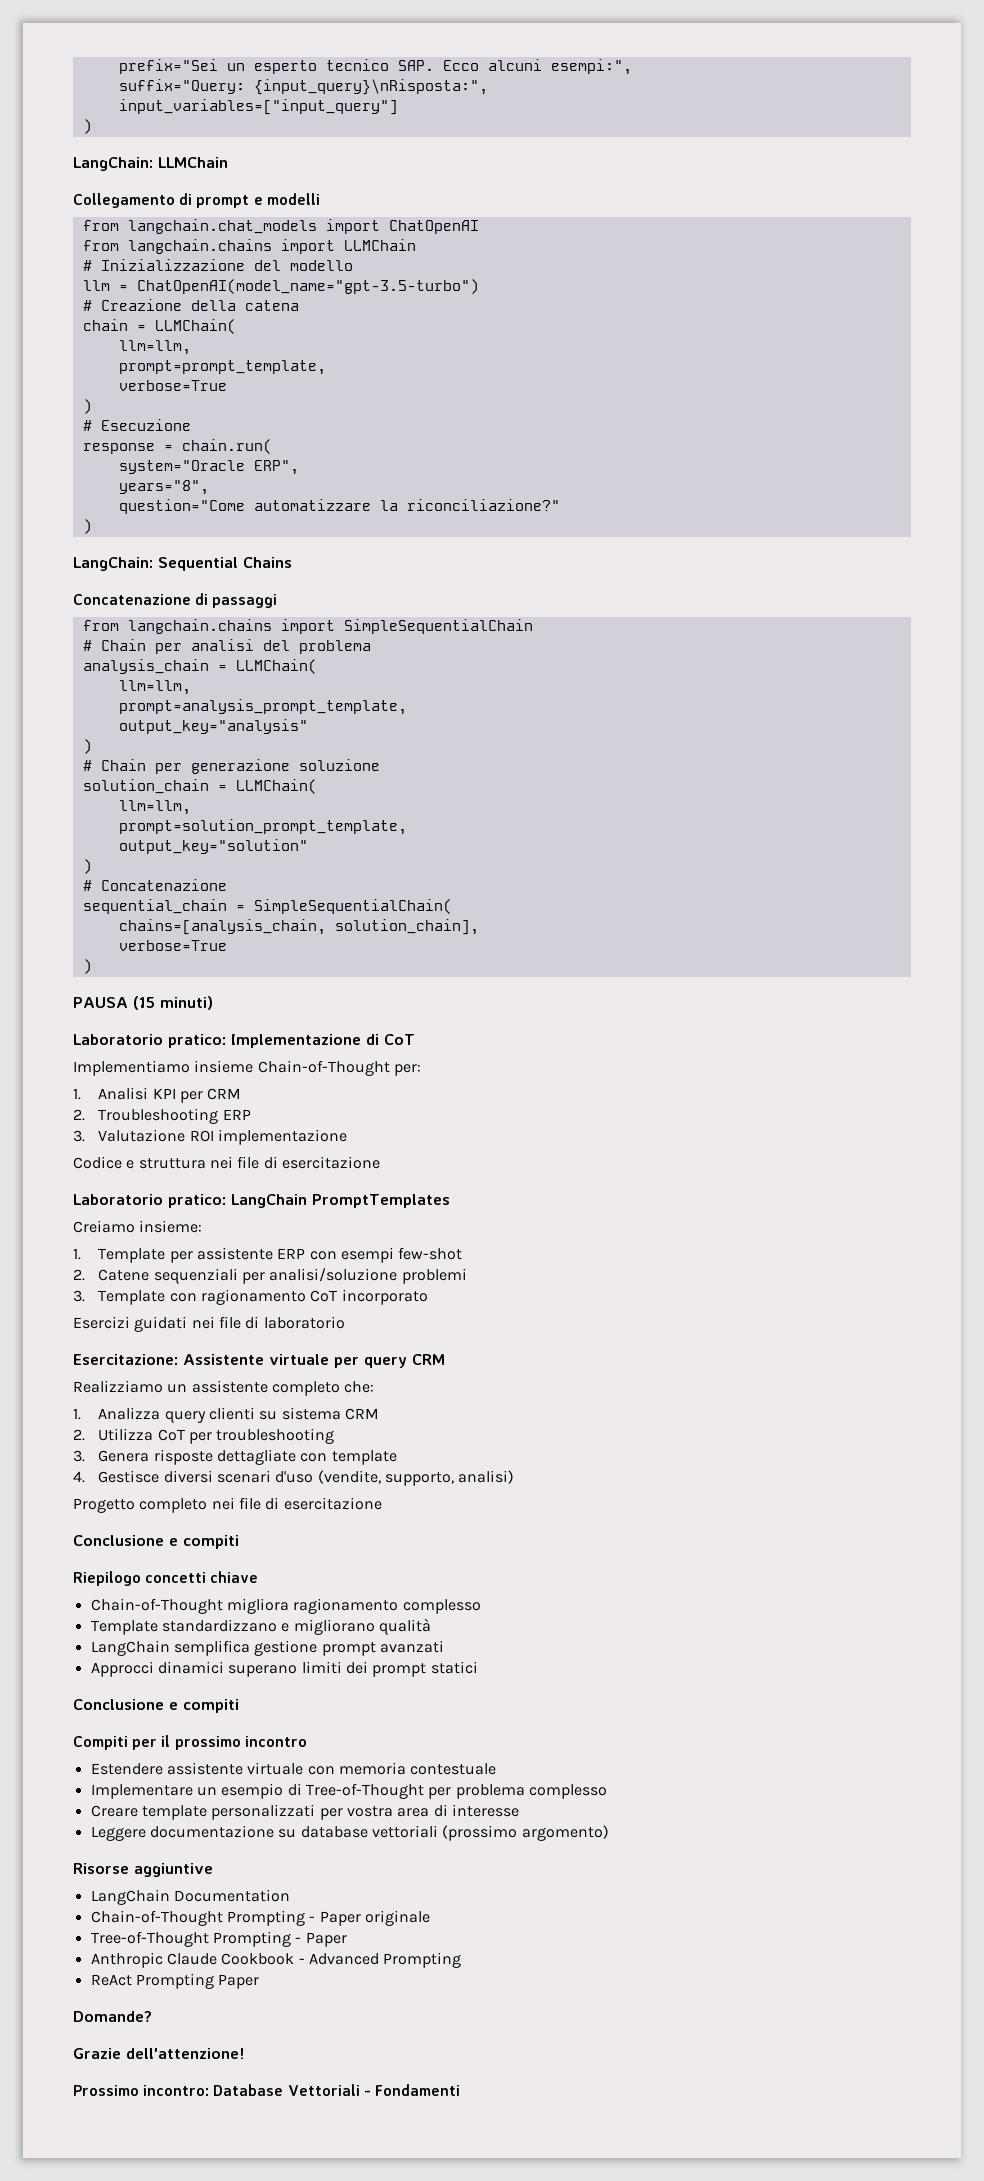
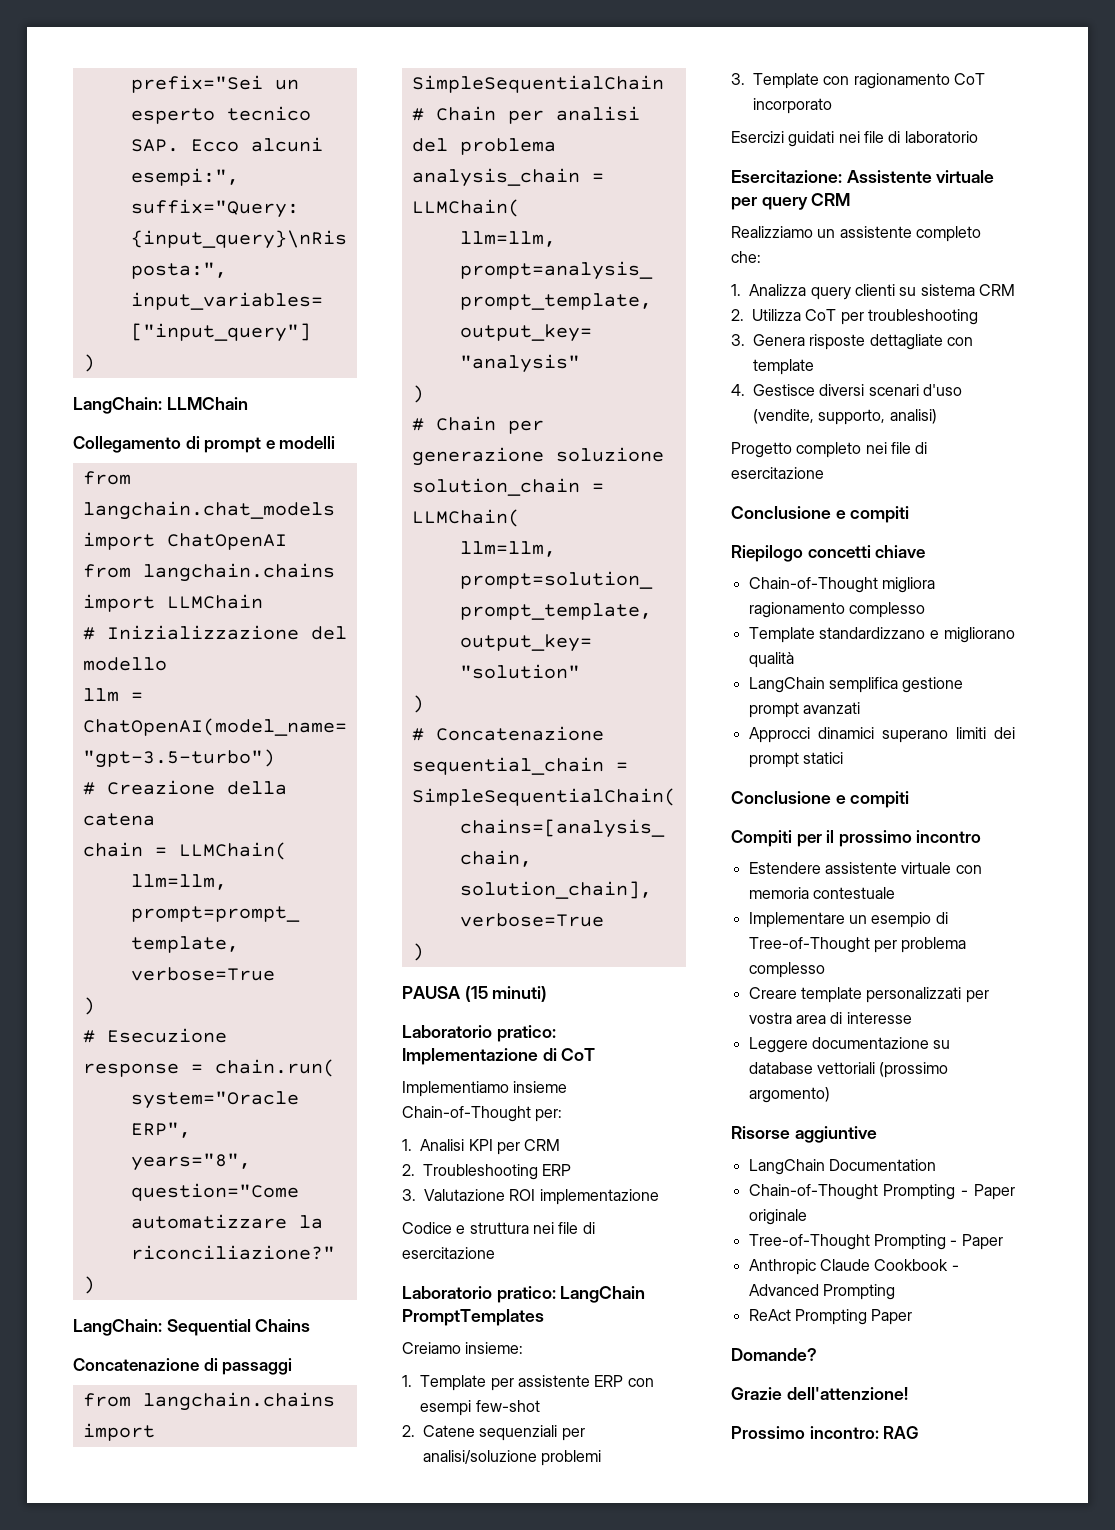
- Prossimo incontro: Database Vettoriali - Fondamenti
+ Prossimo incontro: RAG

